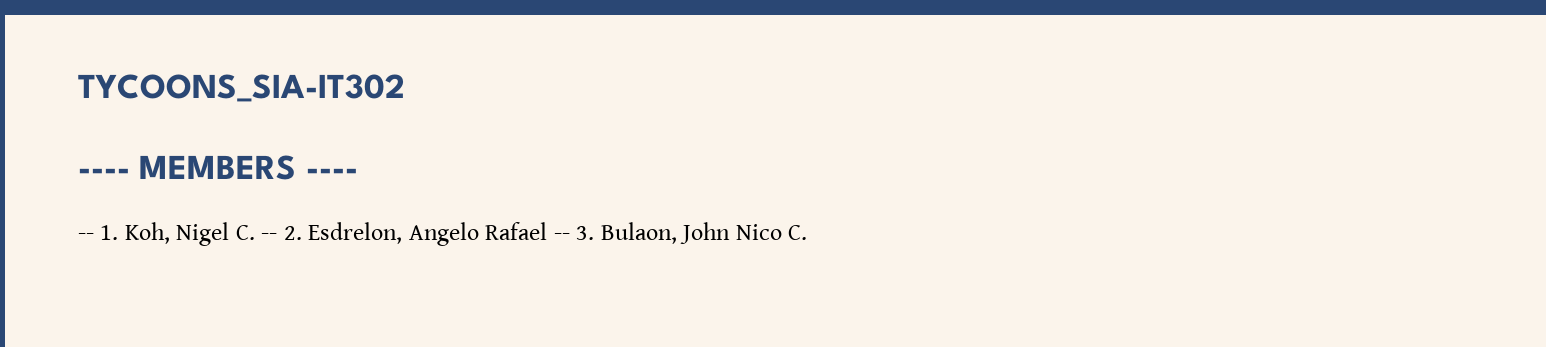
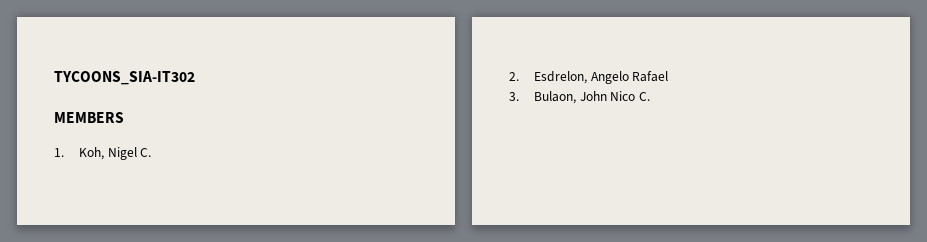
- ---- MEMBERS ----
- -- 1. Koh, Nigel C. -- 2. Esdrelon, Angelo Rafael -- 3. Bulaon, John Nico C.
+ MEMBERS
+ 1. Koh, Nigel C.
+ 2. Esdrelon, Angelo Rafael
+ 3. Bulaon, John Nico C.

